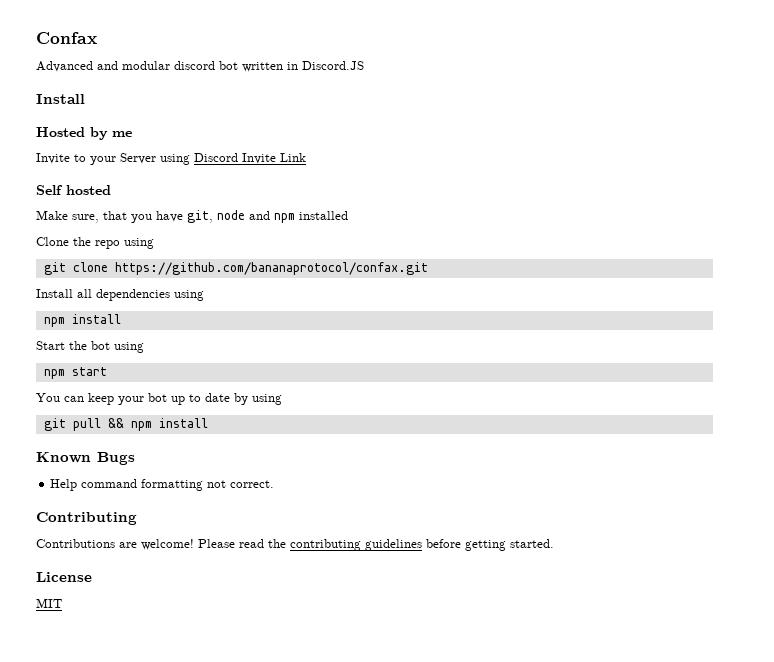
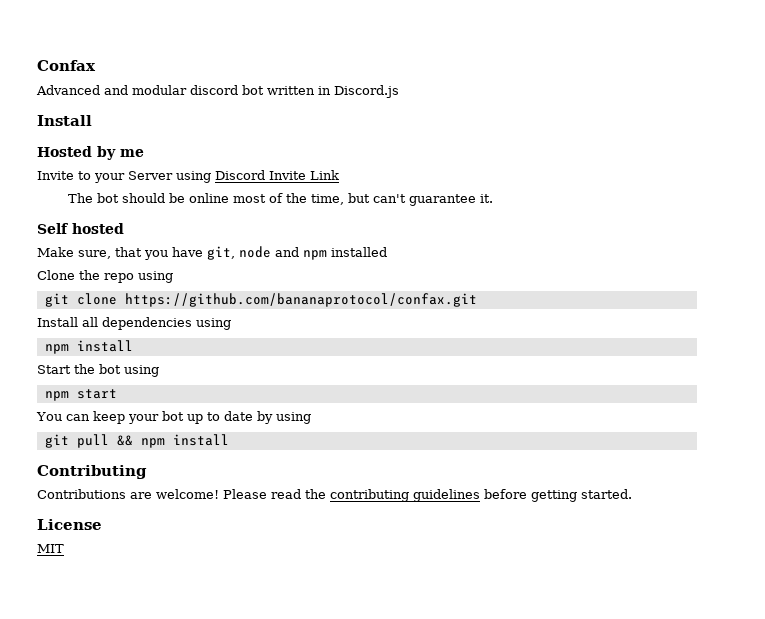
- Advanced and modular discord bot written in Discord.JS
+ Advanced and modular discord bot written in Discord.js
+ The bot should be online most of the time, but can't guarantee it.
- Known Bugs
- Help command formatting not correct.

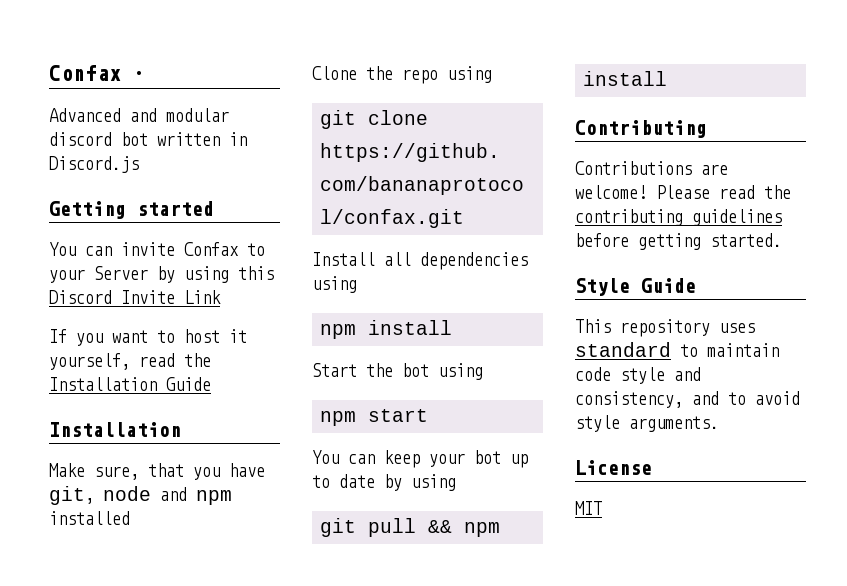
- Confax
+ Confax ·
  Advanced and modular discord bot written in Discord.js
- Install
- Hosted by me
- Invite to your Server using Discord Invite Link
- The bot should be online most of the time, but can't guarantee it.
- Self hosted
+ Getting started
+ You can invite Confax to your Server by using this Discord Invite Link
+ If you want to host it yourself, read the Installation Guide
+ Installation
+ Style Guide
+ This repository uses standard to maintain code style and consistency, and to avoid style arguments.

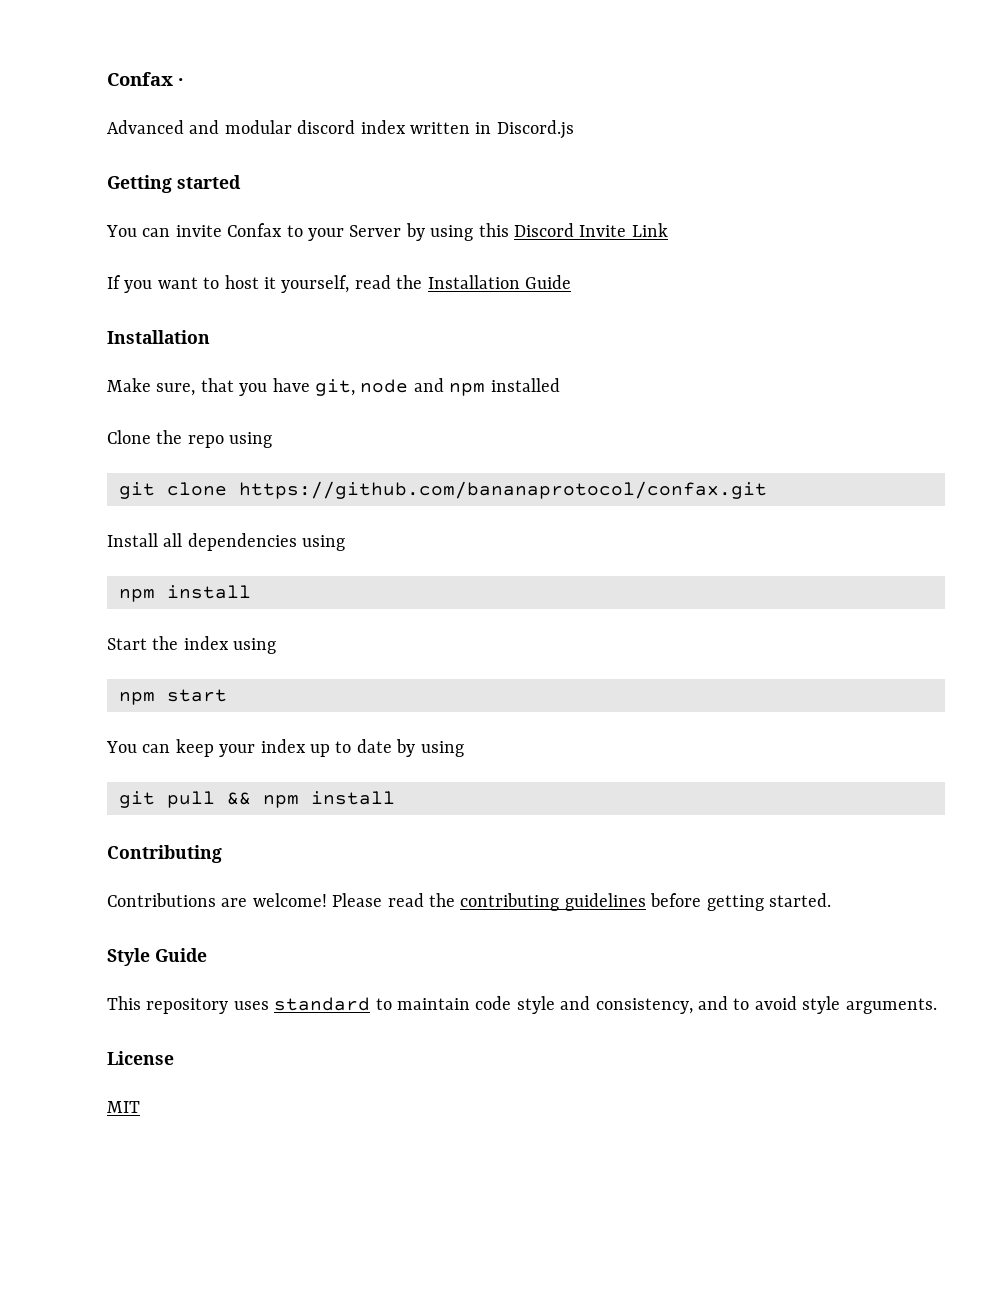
- Advanced and modular discord bot written in Discord.js
+ Advanced and modular discord index written in Discord.js
- Start the bot using
+ Start the index using
- You can keep your bot up to date by using
+ You can keep your index up to date by using

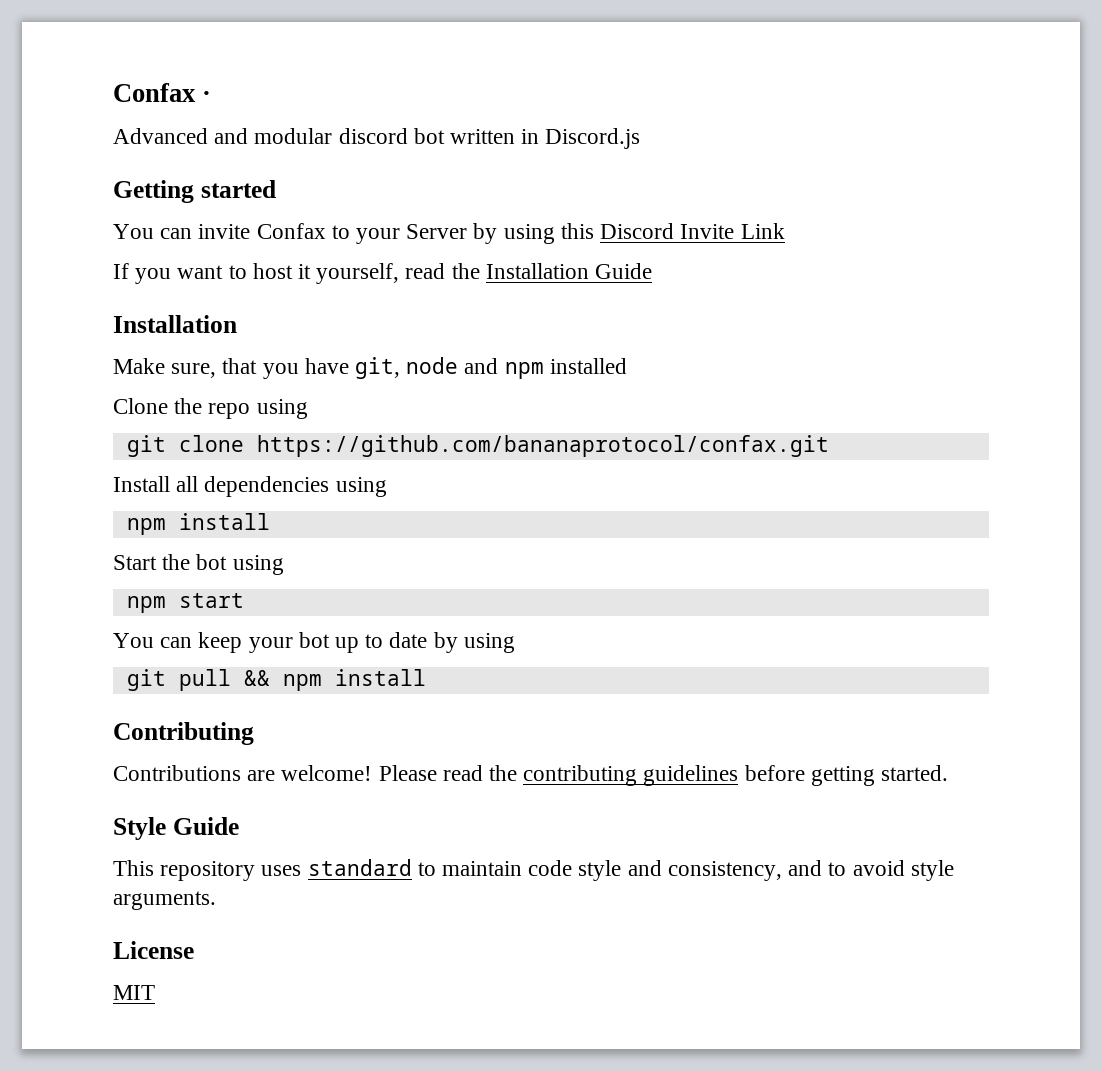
- Advanced and modular discord index written in Discord.js
+ Advanced and modular discord bot written in Discord.js
- Start the index using
+ Start the bot using
- You can keep your index up to date by using
+ You can keep your bot up to date by using

